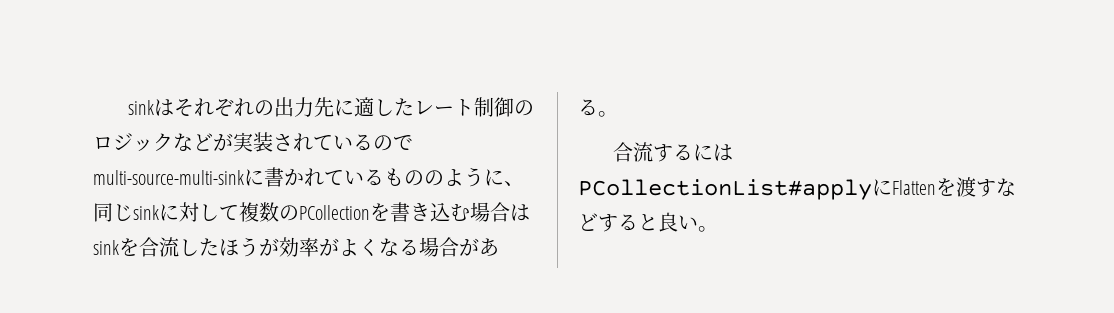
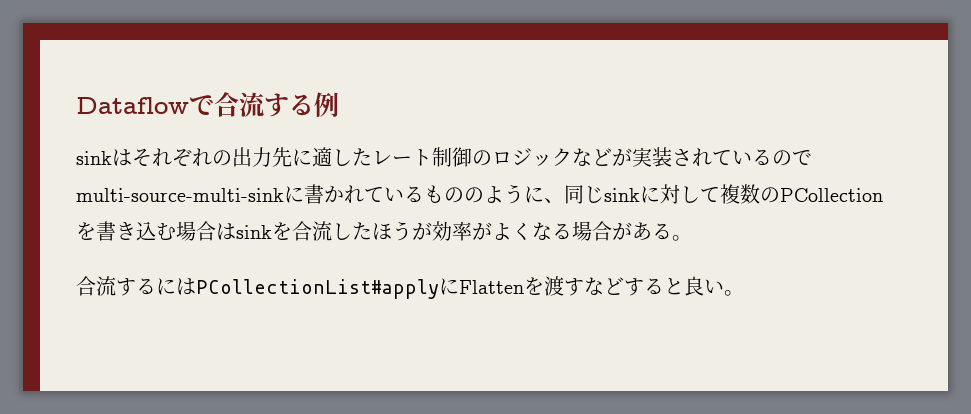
+ Dataflowで合流する例

